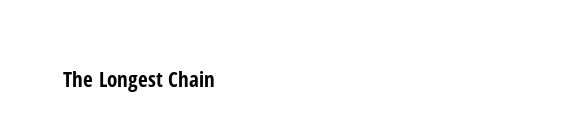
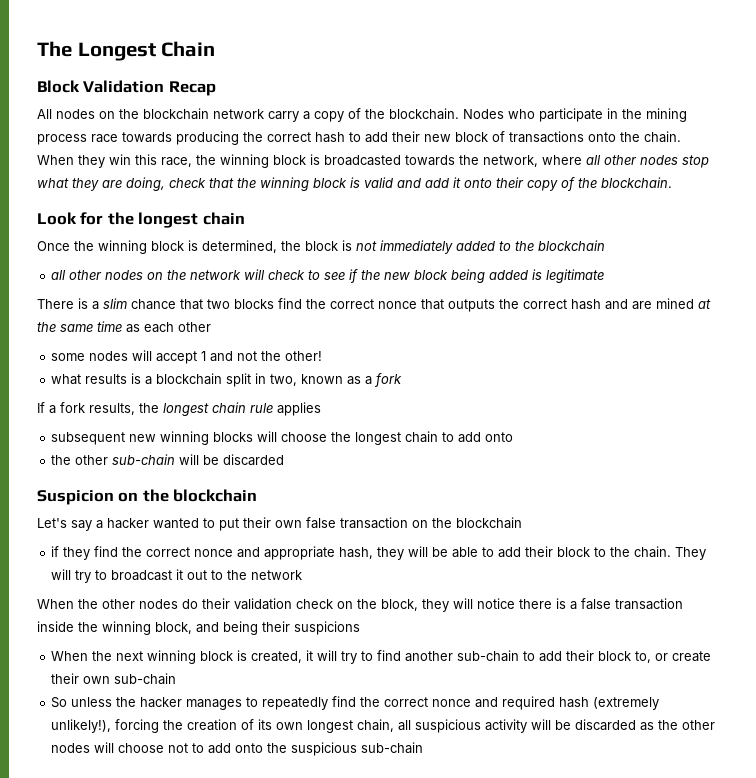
+ Block Validation Recap
+ All nodes on the blockchain network carry a copy of the blockchain. Nodes who participate in the mining process race towards producing the correct hash to add their new block of transactions onto the chain. When they win this race, the winning block is broadcasted towards the network, where all other nodes stop what they are doing, check that the winning block is valid and add it onto their copy of the blockchain.
+ Look for the longest chain
+ Once the winning block is determined, the block is not immediately added to the blockchain
+ all other nodes on the network will check to see if the new block being added is legitimate
+ There is a slim chance that two blocks find the correct nonce that outputs the correct hash and are mined at the same time as each other
+ some nodes will accept 1 and not the other!
+ what results is a blockchain split in two, known as a fork
+ If a fork results, the longest chain rule applies
+ subsequent new winning blocks will choose the longest chain to add onto
+ the other sub-chain will be discarded
+ Suspicion on the blockchain
+ Let's say a hacker wanted to put their own false transaction on the blockchain
+ if they find the correct nonce and appropriate hash, they will be able to add their block to the chain. They will try to broadcast it out to the network
+ When the other nodes do their validation check on the block, they will notice there is a false transaction inside the winning block, and being their suspicions
+ When the next winning block is created, it will try to find another sub-chain to add their block to, or create their own sub-chain
+ So unless the hacker manages to repeatedly find the correct nonce and required hash (extremely unlikely!), forcing the creation of its own longest chain, all suspicious activity will be discarded as the other nodes will choose not to add onto the suspicious sub-chain

